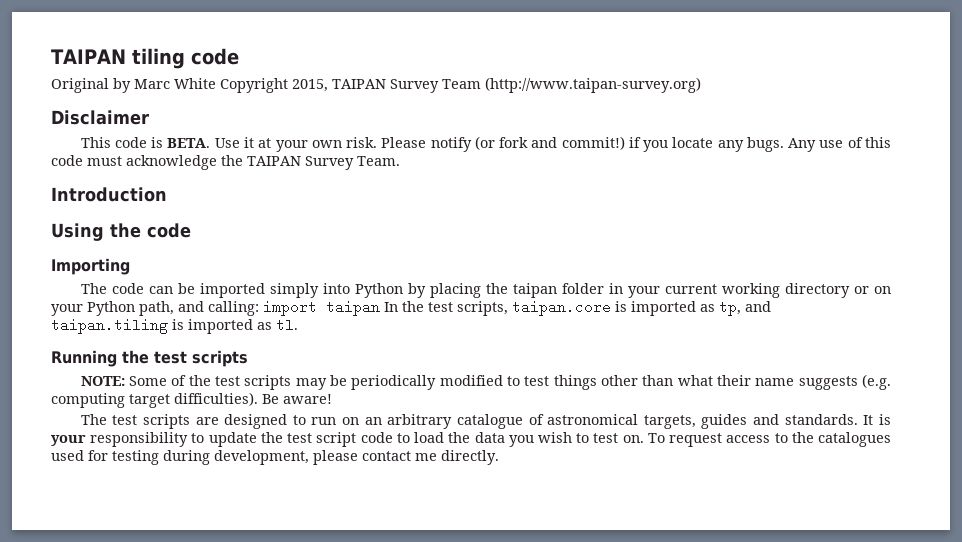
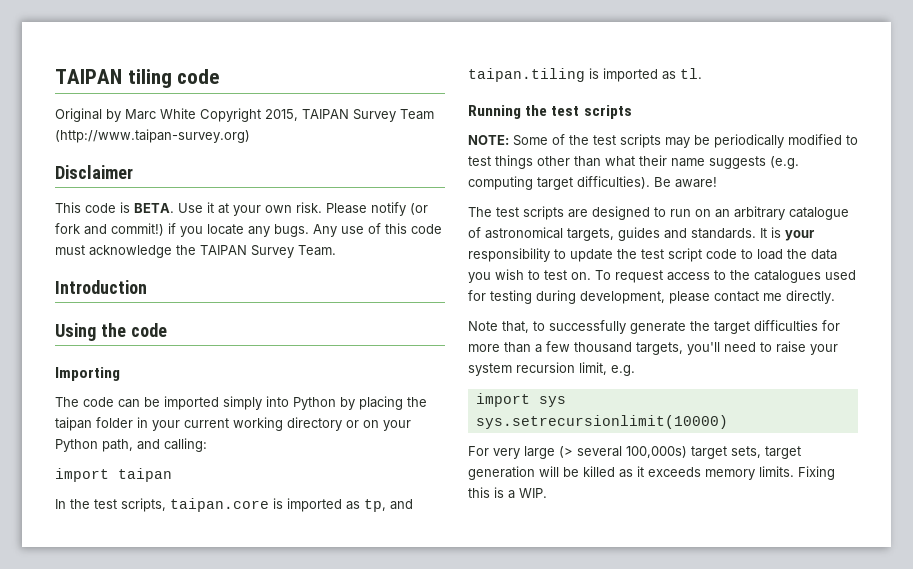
- The code can be imported simply into Python by placing the taipan folder in your current working directory or on your Python path, and calling: import taipan In the test scripts, taipan.core is imported as tp, and taipan.tiling is imported as tl.
+ The code can be imported simply into Python by placing the taipan folder in your current working directory or on your Python path, and calling:
+ import taipan
+ In the test scripts, taipan.core is imported as tp, and taipan.tiling is imported as tl.
+ Note that, to successfully generate the target difficulties for more than a few thousand targets, you'll need to raise your system recursion limit, e.g.
+ import sys
+ sys.setrecursionlimit(10000)
+ For very large (> several 100,000s) target sets, target generation will be killed as it exceeds memory limits. Fixing this is a WIP.

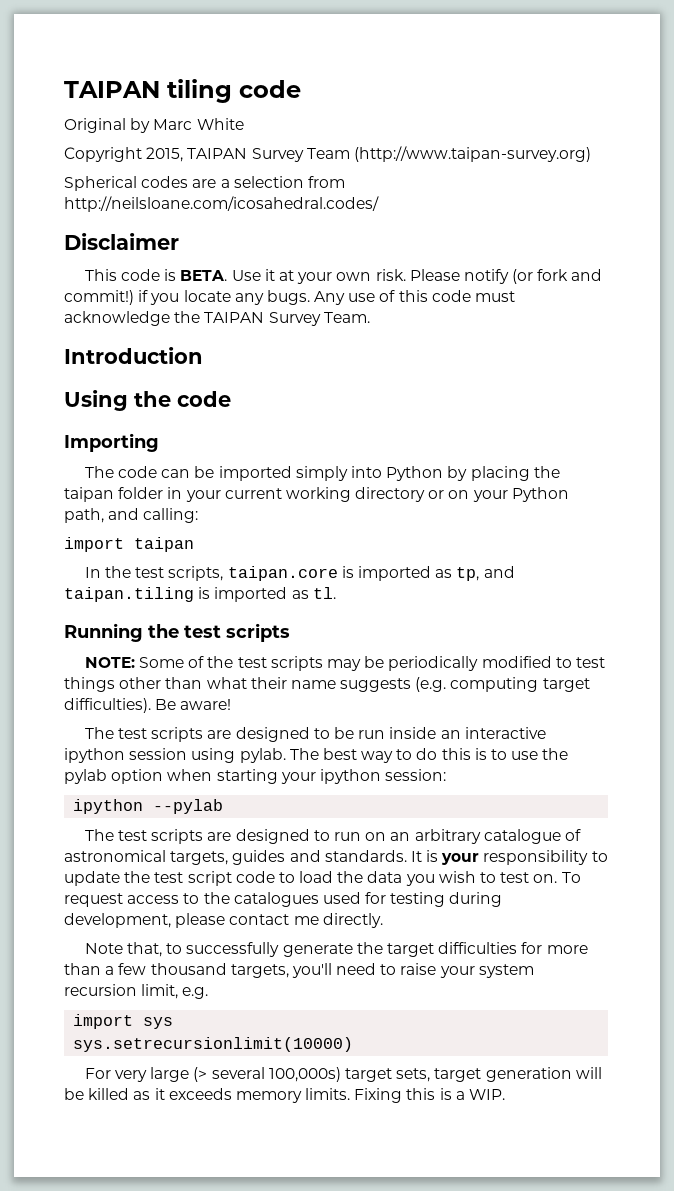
- Original by Marc White Copyright 2015, TAIPAN Survey Team (http://www.taipan-survey.org)
+ Original by Marc White
+ Copyright 2015, TAIPAN Survey Team (http://www.taipan-survey.org)
+ Spherical codes are a selection from http://neilsloane.com/icosahedral.codes/
+ The test scripts are designed to be run inside an interactive ipython session using pylab. The best way to do this is to use the pylab option when starting your ipython session:
+ ipython --pylab

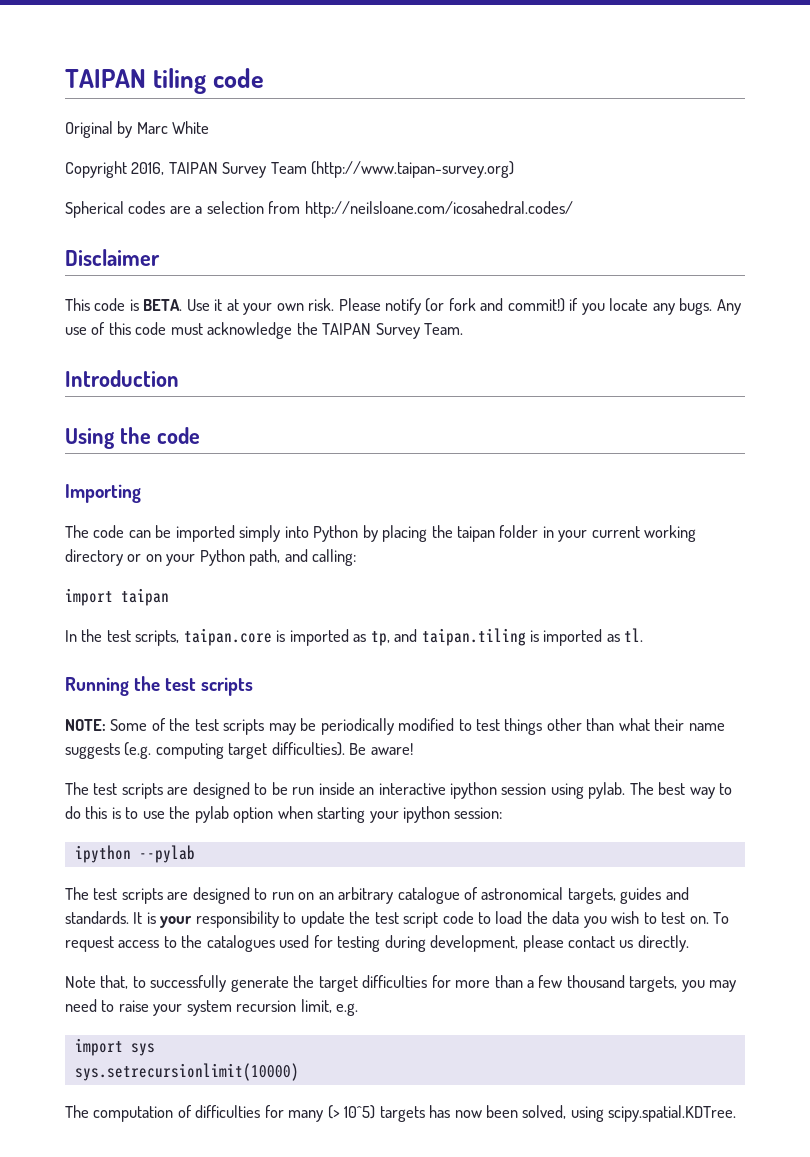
- Copyright 2015, TAIPAN Survey Team (http://www.taipan-survey.org)
+ Copyright 2016, TAIPAN Survey Team (http://www.taipan-survey.org)
- To request access to the catalogues used for testing during development, please contact me directly.
+ To request access to the catalogues used for testing during development, please contact us directly.
- Note that, to successfully generate the target difficulties for more than a few thousand targets, you'll need to raise your system recursion limit, e.g.
+ Note that, to successfully generate the target difficulties for more than a few thousand targets, you may need to raise your system recursion limit, e.g.
- For very large (> several 100,000s) target sets, target generation will be killed as it exceeds memory limits. Fixing this is a WIP.
+ The computation of difficulties for many (> 10^5) targets has now been solved, using scipy.spatial.KDTree.

